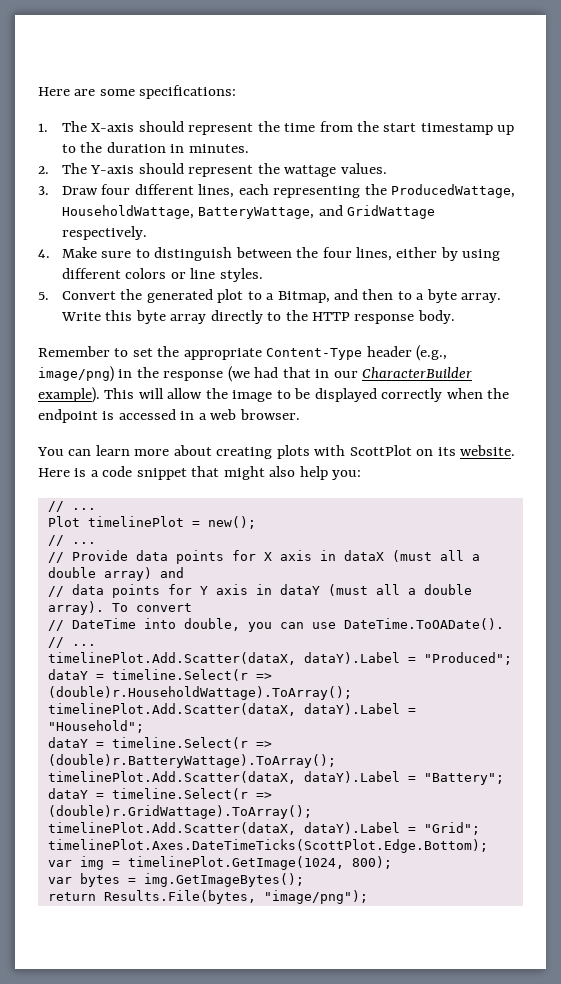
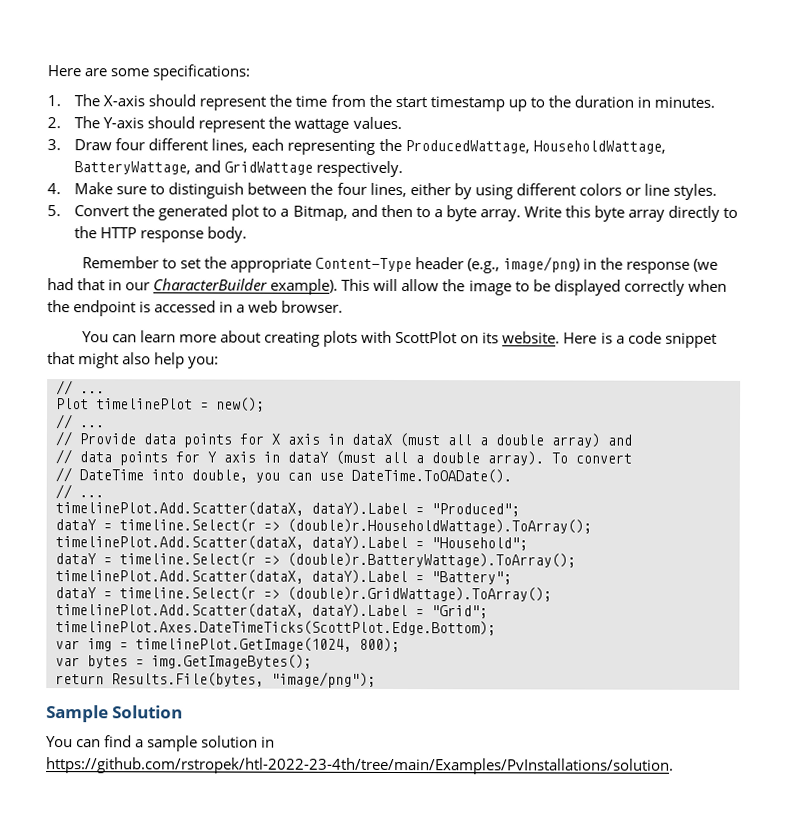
+ Sample Solution
+ You can find a sample solution in https://github.com/rstropek/htl-2022-23-4th/tree/main/Examples/PvInstallations/solution.

